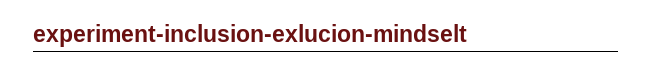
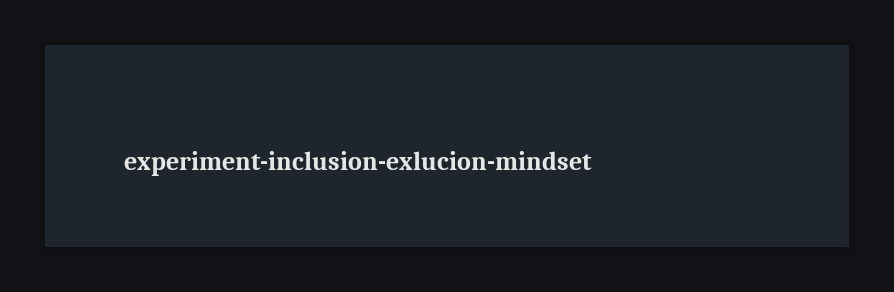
- experiment-inclusion-exlucion-mindselt
+ experiment-inclusion-exlucion-mindset

